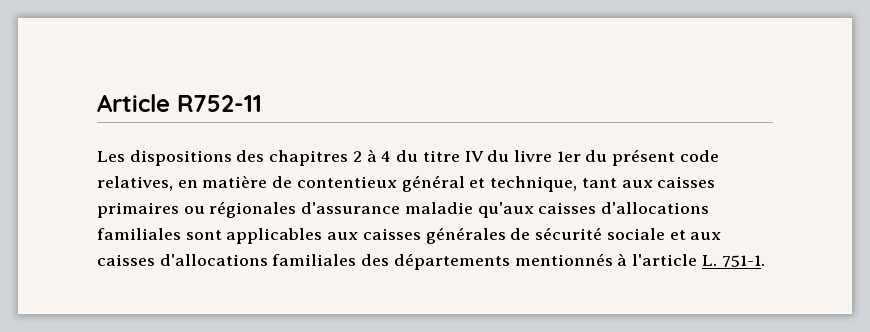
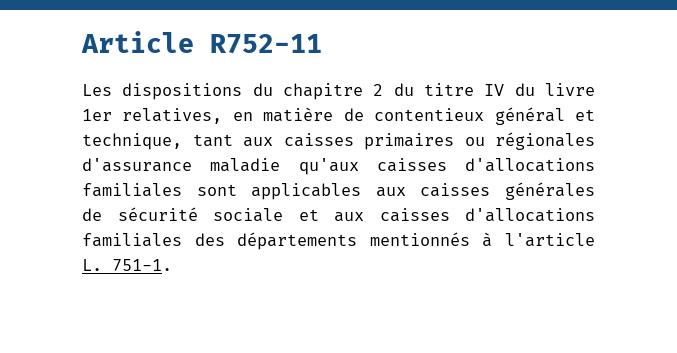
- Les dispositions des chapitres 2 à 4 du titre IV du livre 1er du présent code relatives, en matière de contentieux général et technique, tant aux caisses primaires ou régionales d'assurance maladie qu'aux caisses d'allocations familiales sont applicables aux caisses générales de sécurité sociale et aux caisses d'allocations familiales des départements mentionnés à l'article L. 751-1.
+ Les dispositions du chapitre 2 du titre IV du livre 1er relatives, en matière de contentieux général et technique, tant aux caisses primaires ou régionales d'assurance maladie qu'aux caisses d'allocations familiales sont applicables aux caisses générales de sécurité sociale et aux caisses d'allocations familiales des départements mentionnés à l'article L. 751-1.

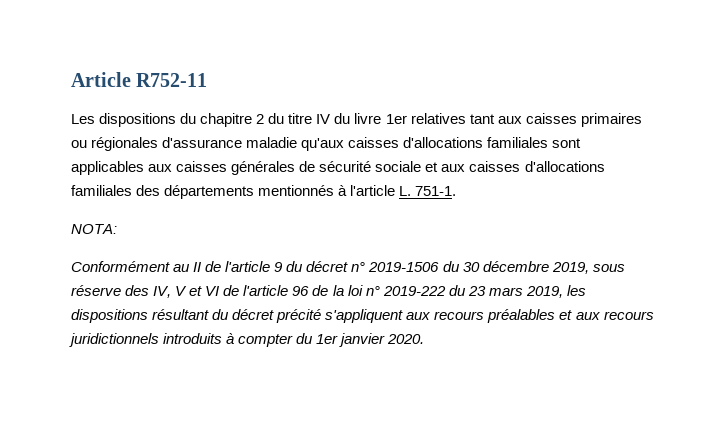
- Les dispositions du chapitre 2 du titre IV du livre 1er relatives, en matière de contentieux général et technique, tant aux caisses primaires ou régionales d'assurance maladie qu'aux caisses d'allocations familiales sont applicables aux caisses générales de sécurité sociale et aux caisses d'allocations familiales des départements mentionnés à l'article L. 751-1.
+ Les dispositions du chapitre 2 du titre IV du livre 1er relatives tant aux caisses primaires ou régionales d'assurance maladie qu'aux caisses d'allocations familiales sont applicables aux caisses générales de sécurité sociale et aux caisses d'allocations familiales des départements mentionnés à l'article L. 751-1.
+ NOTA:
+ Conformément au II de l'article 9 du décret n° 2019-1506 du 30 décembre 2019, sous réserve des IV, V et VI de l'article 96 de la loi n° 2019-222 du 23 mars 2019, les dispositions résultant du décret précité s'appliquent aux recours préalables et aux recours juridictionnels introduits à compter du 1er janvier 2020.

